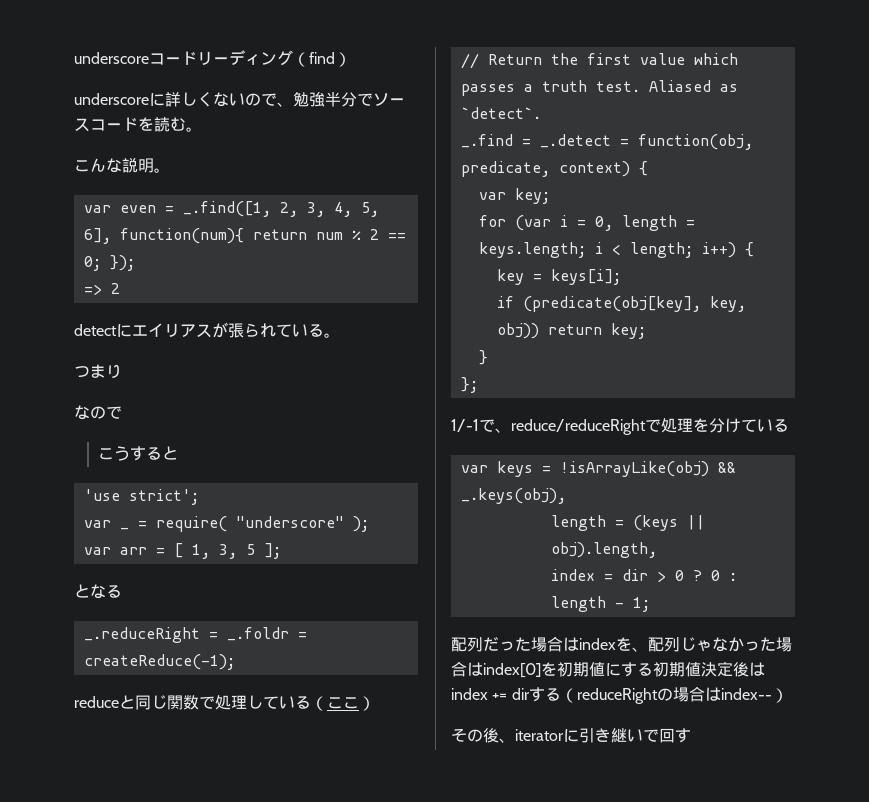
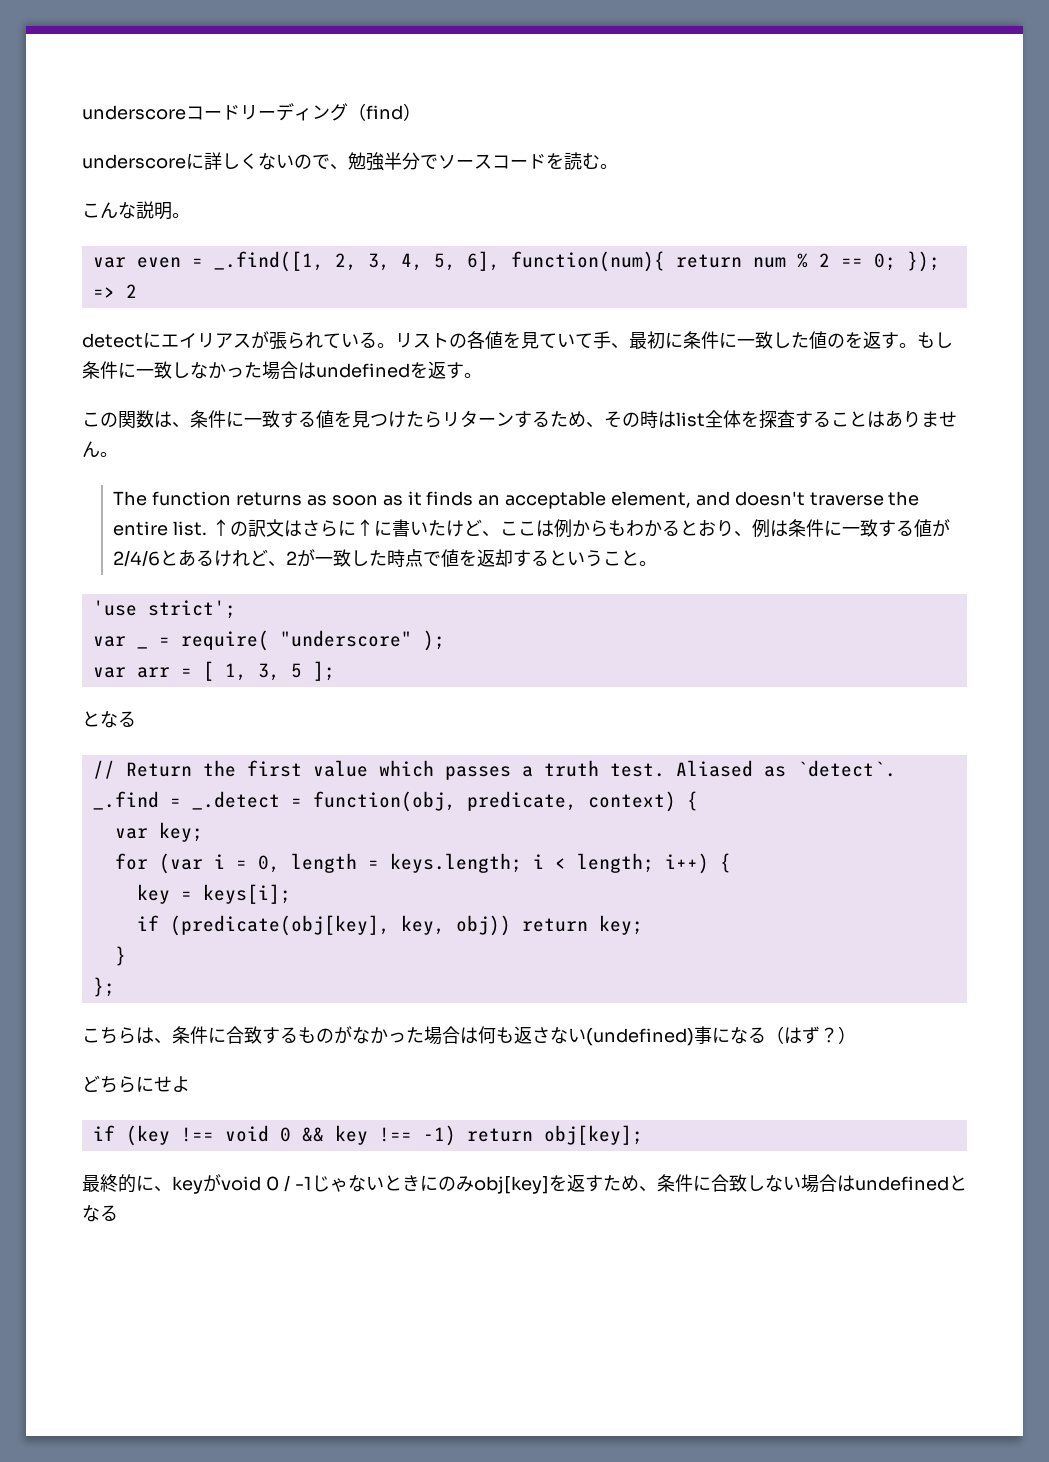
- detectにエイリアスが張られている。
- つまり
- なので
- こうすると
+ detectにエイリアスが張られている。リストの各値を見ていて手、最初に条件に一致した値のを返す。もし条件に一致しなかった場合はundefinedを返す。
+ この関数は、条件に一致する値を見つけたらリターンするため、その時はlist全体を探査することはありません。
+ The function returns as soon as it finds an acceptable element, and doesn't traverse the entire list. ↑の訳文はさらに↑に書いたけど、ここは例からもわかるとおり、例は条件に一致する値が2/4/6とあるけれど、2が一致した時点で値を返却するということ。
- _.reduceRight = _.foldr = createReduce(-1);
- reduceと同じ関数で処理している（ここ）
- 1/-1で、reduce/reduceRightで処理を分けている
- var keys = !isArrayLike(obj) && _.keys(obj),
- length = (keys || obj).length,
- index = dir > 0 ? 0 : length - 1;
- 配列だった場合はindexを、配列じゃなかった場合はindex[0]を初期値にする初期値決定後はindex += dirする（reduceRightの場合はindex--）
- その後、iteratorに引き継いで回す
+ こちらは、条件に合致するものがなかった場合は何も返さない(undefined)事になる（はず？）
+ どちらにせよ
+ if (key !== void 0 && key !== -1) return obj[key];
+ 最終的に、keyがvoid 0 / -1じゃないときにのみobj[key]を返すため、条件に合致しない場合はundefinedとなる

